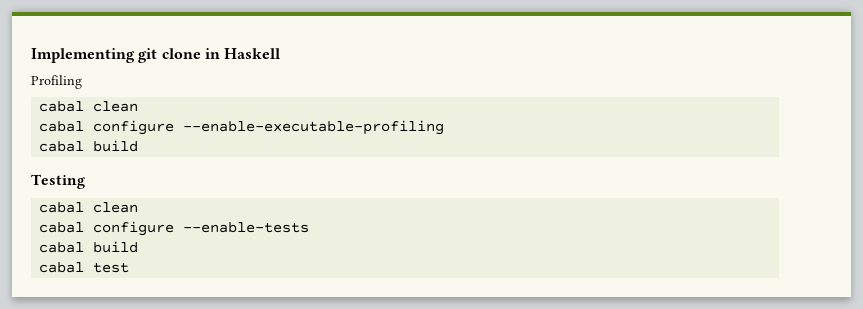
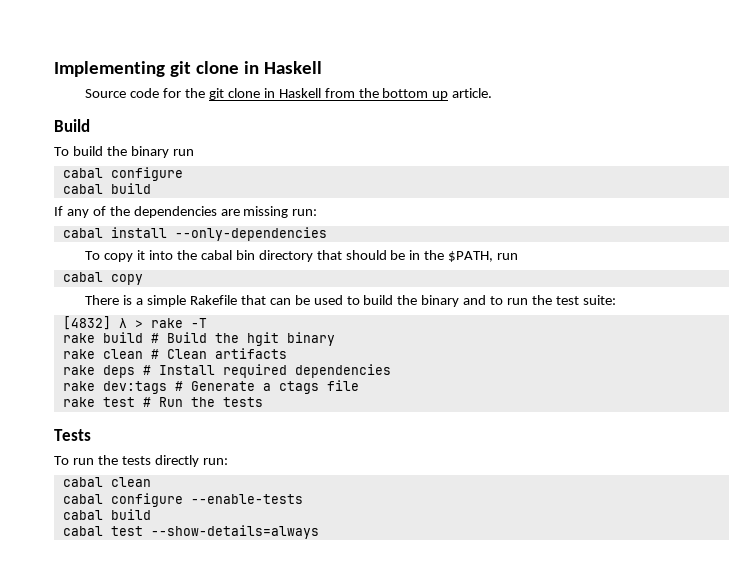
- Profiling
- cabal clean
- cabal configure --enable-executable-profiling
+ Source code for the git clone in Haskell from the bottom up article.
+ Build
+ To build the binary run
+ cabal configure
  cabal build
- Testing
+ If any of the dependencies are missing run:
+ cabal install --only-dependencies
+ To copy it into the cabal bin directory that should be in the $PATH, run
+ cabal copy
+ There is a simple Rakefile that can be used to build the binary and to run the test suite:
+ [4832] λ > rake -T
+ rake build # Build the hgit binary
+ rake clean # Clean artifacts
+ rake deps # Install required dependencies
+ rake dev:tags # Generate a ctags file
+ rake test # Run the tests
+ Tests
+ To run the tests directly run:
- cabal test
+ cabal test --show-details=always

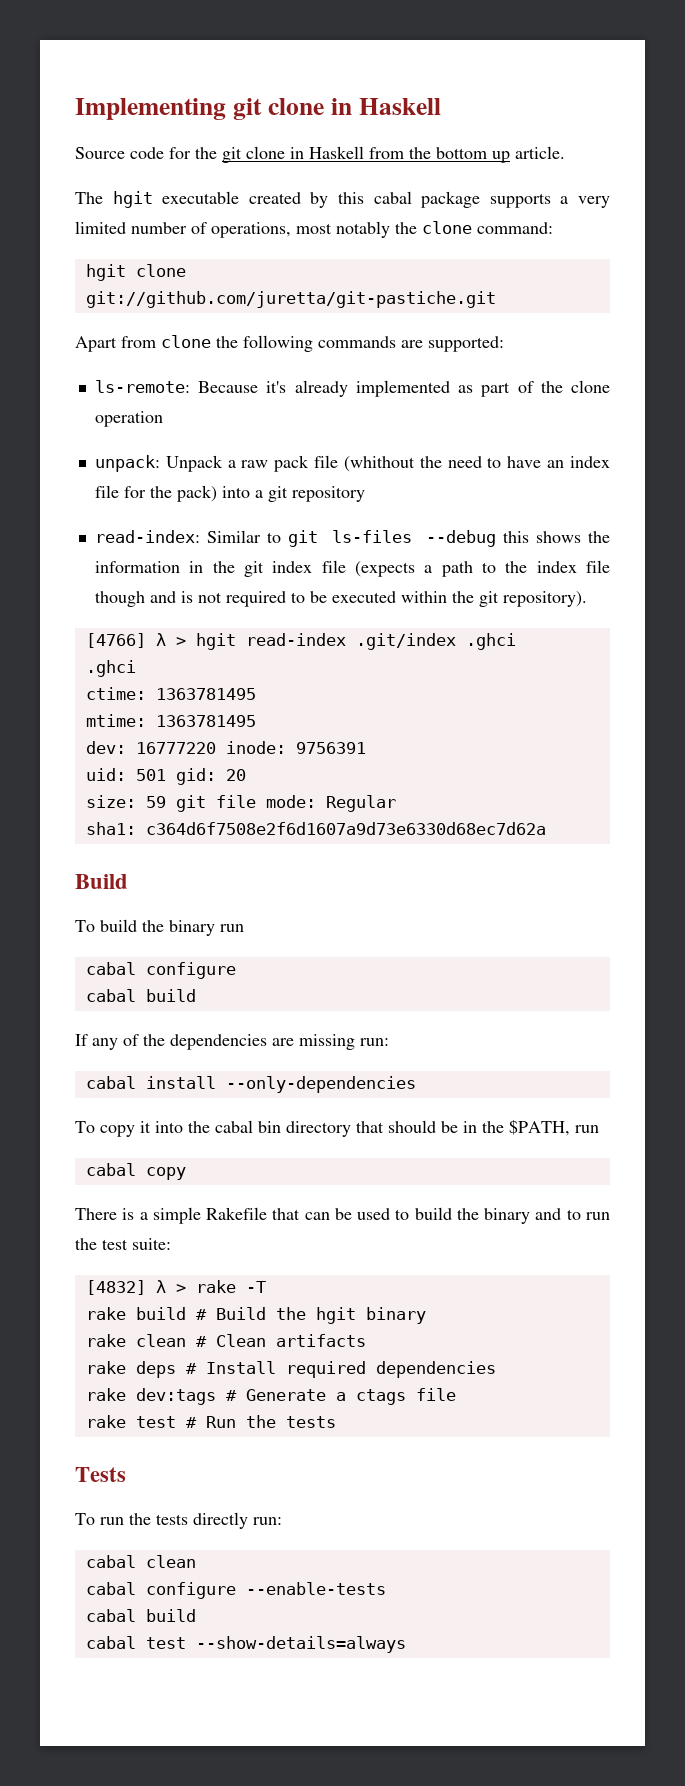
+ The hgit executable created by this cabal package supports a very limited number of operations, most notably the clone command:
+ hgit clone git://github.com/juretta/git-pastiche.git
+ Apart from clone the following commands are supported:
+ ls-remote: Because it's already implemented as part of the clone operation
+ unpack: Unpack a raw pack file (whithout the need to have an index file for the pack) into a git repository
+ read-index: Similar to git ls-files --debug this shows the information in the git index file (expects a path to the index file though and is not required to be executed within the git repository).
+ [4766] λ > hgit read-index .git/index .ghci
+ .ghci
+ ctime: 1363781495
+ mtime: 1363781495
+ dev: 16777220 inode: 9756391
+ uid: 501 gid: 20
+ size: 59 git file mode: Regular
+ sha1: c364d6f7508e2f6d1607a9d73e6330d68ec7d62a

